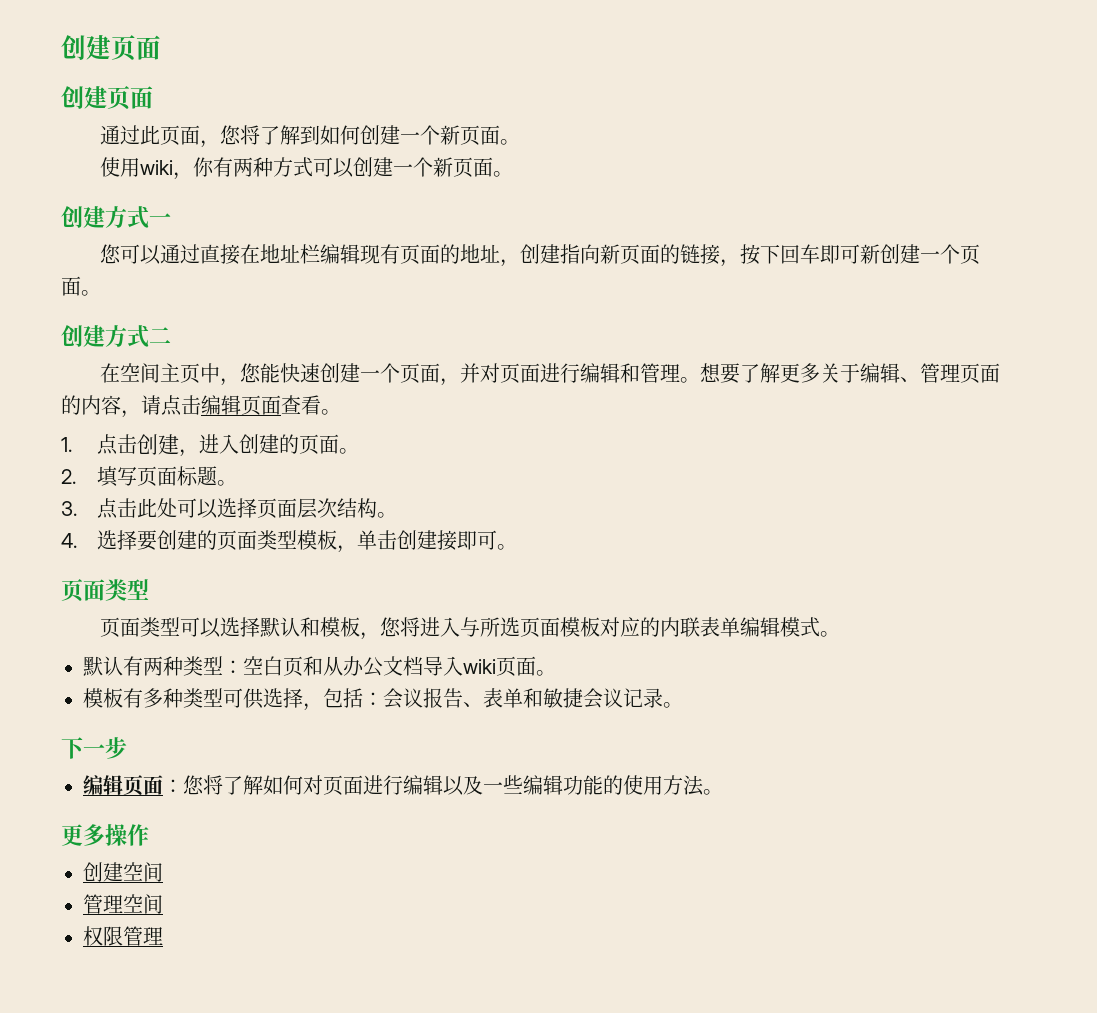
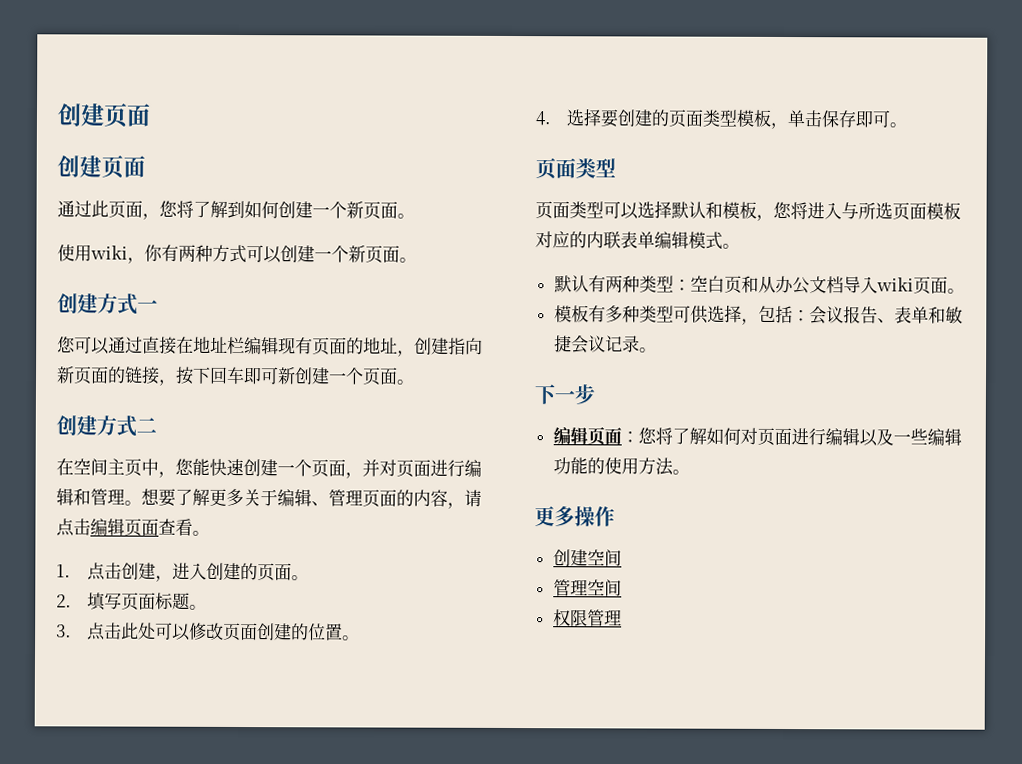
- 3.点击此处可以选择页面层次结构。
+ 3.点击此处可以修改页面创建的位置。
- 4.选择要创建的页面类型模板，单击创建接即可。
+ 4.选择要创建的页面类型模板，单击保存即可。

